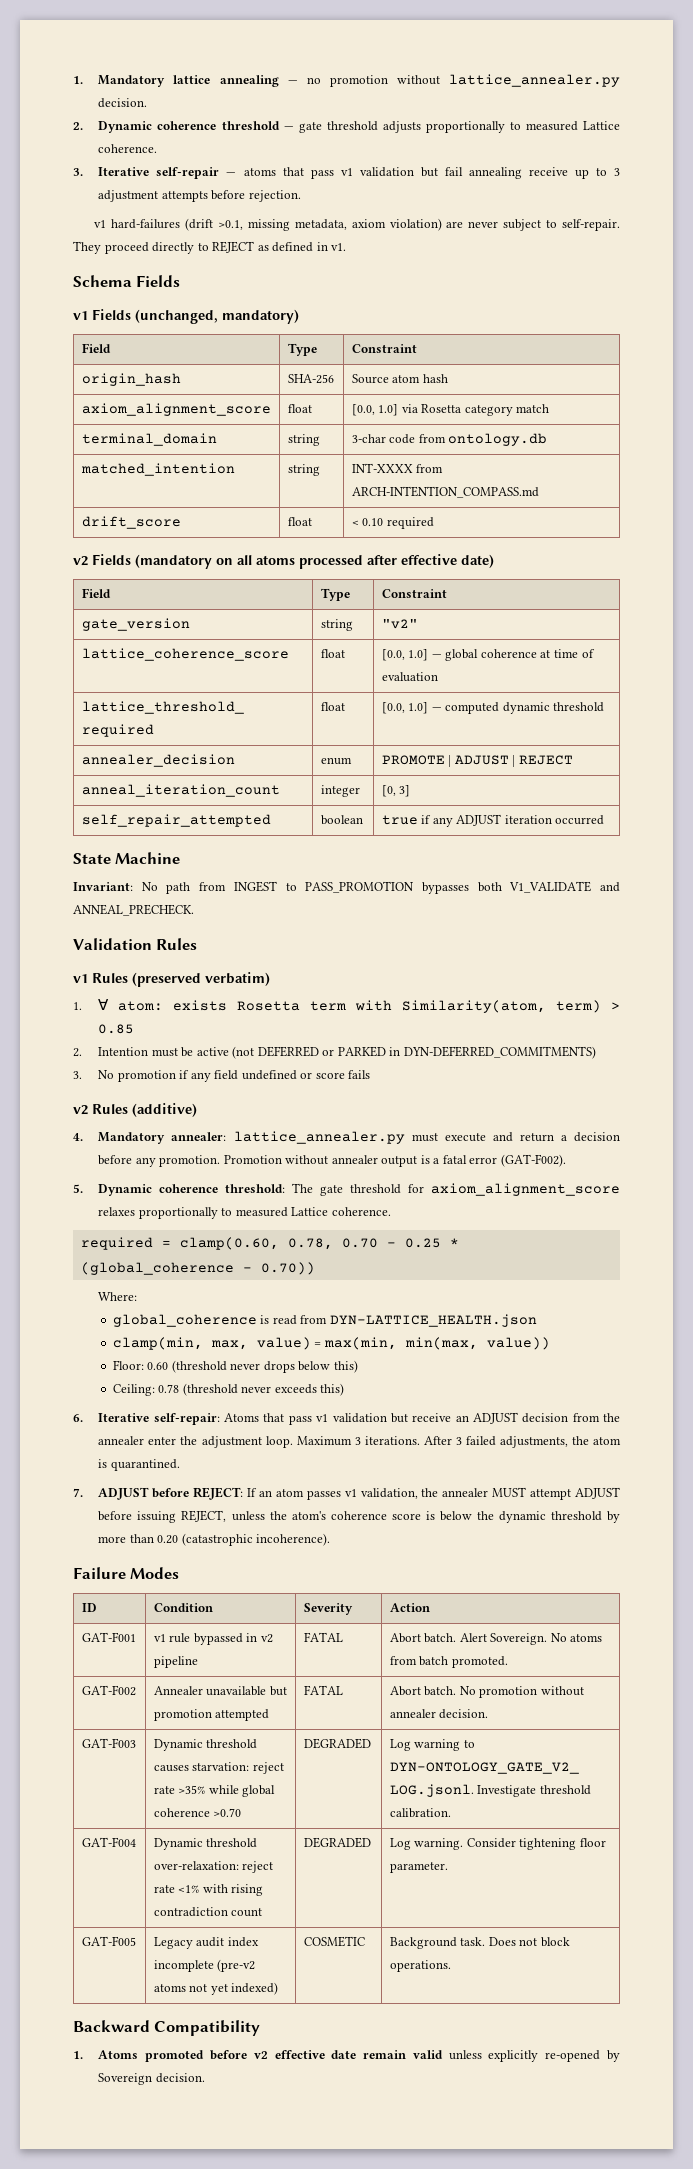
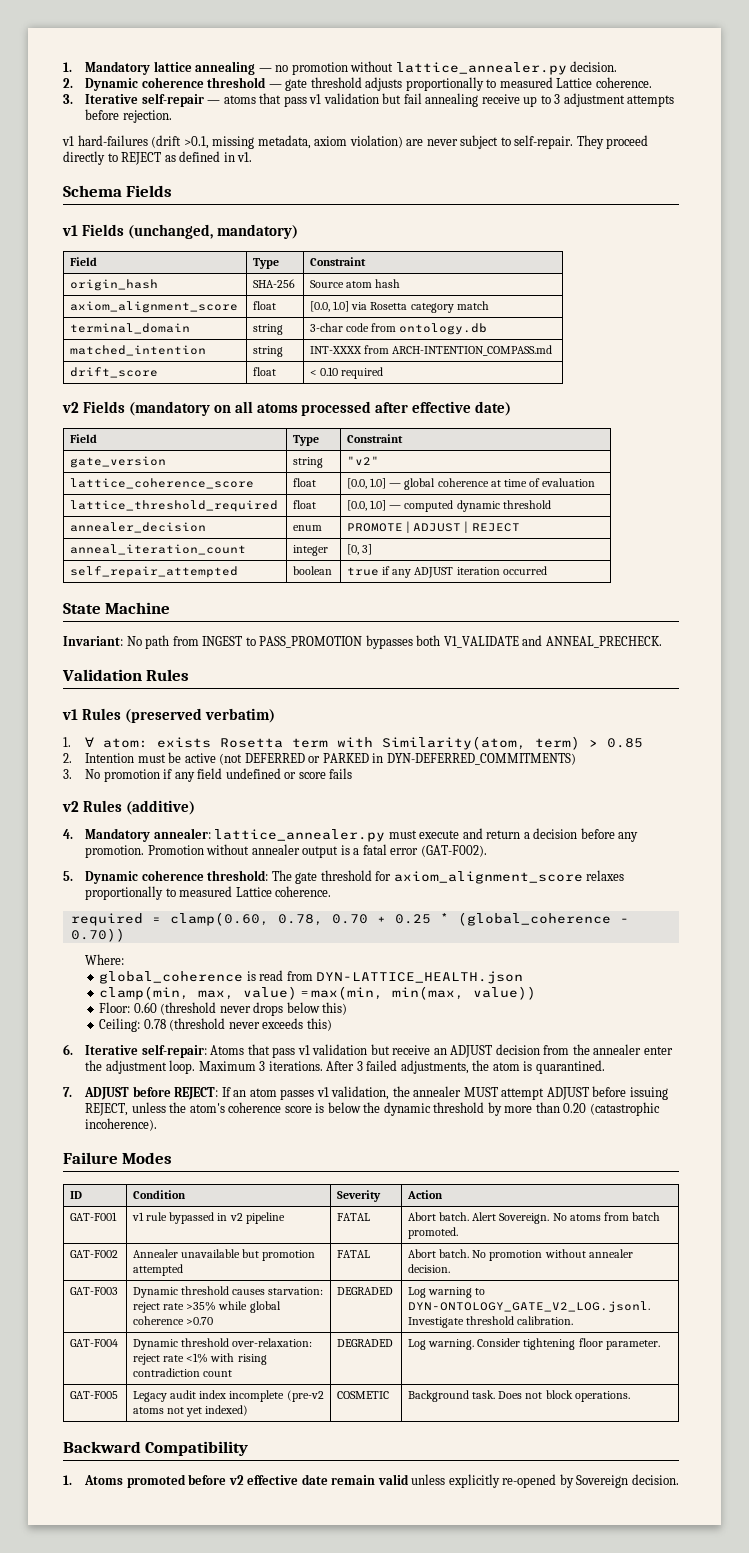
- required = clamp(0.60, 0.78, 0.70 - 0.25 * (global_coherence - 0.70))
+ required = clamp(0.60, 0.78, 0.70 + 0.25 * (global_coherence - 0.70))

